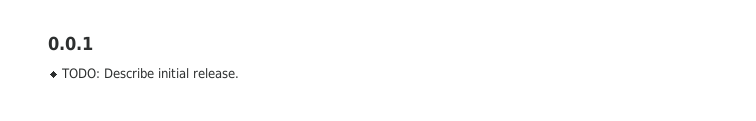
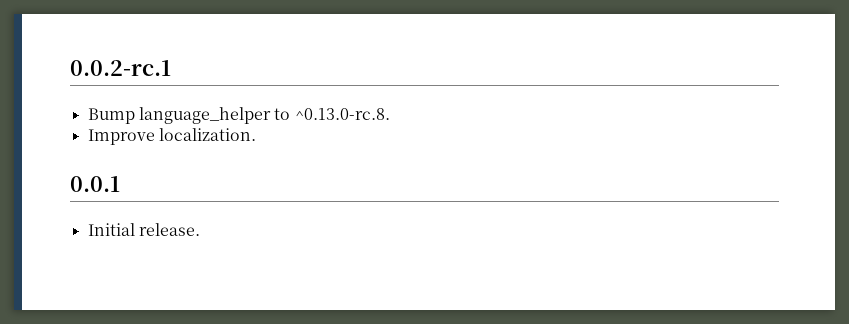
+ 0.0.2-rc.1
+ Bump language_helper to ^0.13.0-rc.8.
+ Improve localization.
  0.0.1
- TODO: Describe initial release.
+ Initial release.

